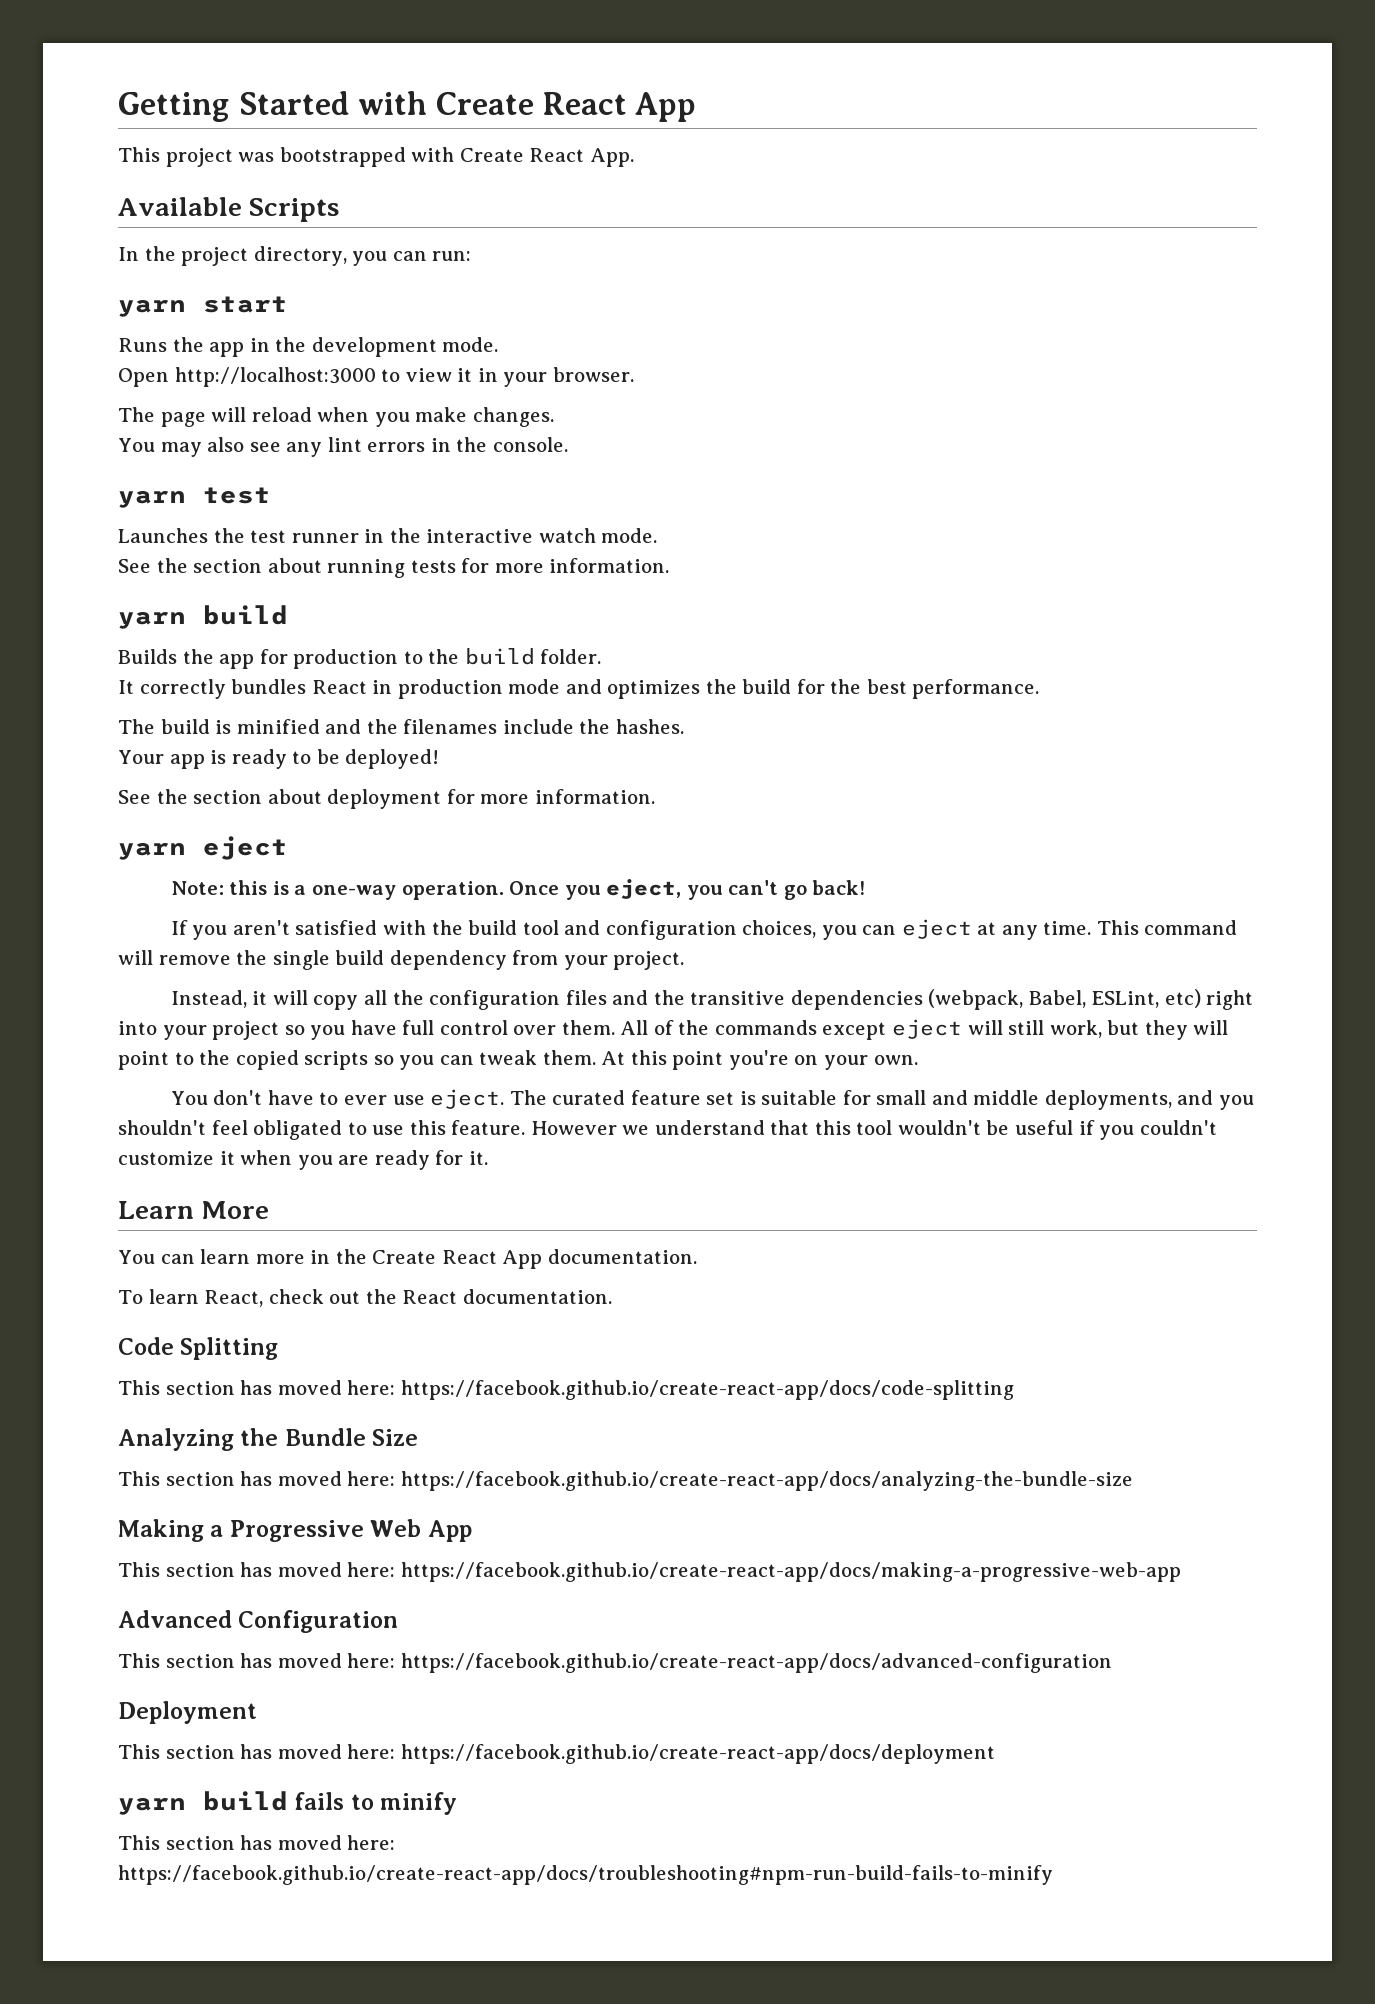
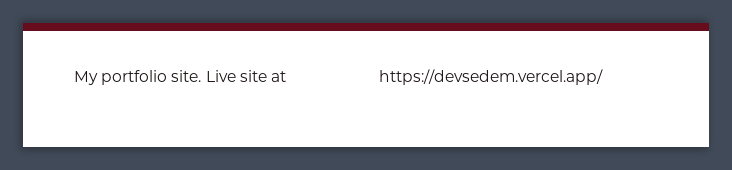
- Getting Started with Create React App
- This project was bootstrapped with Create React App.
- Available Scripts
- In the project directory, you can run:
- yarn start
- Runs the app in the development mode.
- Open http://localhost:3000 to view it in your browser.
- The page will reload when you make changes.
- You may also see any lint errors in the console.
- yarn test
- Launches the test runner in the interactive watch mode.
- See the section about running tests for more information.
- yarn build
- Builds the app for production to the build folder.
- It correctly bundles React in production mode and optimizes the build for the best performance.
- The build is minified and the filenames include the hashes.
- Your app is ready to be deployed!
- See the section about deployment for more information.
- yarn eject
- Note: this is a one-way operation. Once you eject, you can't go back!
- If you aren't satisfied with the build tool and configuration choices, you can eject at any time. This command will remove the single build dependency from your project.
- Instead, it will copy all the configuration files and the transitive dependencies (webpack, Babel, ESLint, etc) right into your project so you have full control over them. All of the commands except eject will still work, but they will point to the copied scripts so you can tweak them. At this point you're on your own.
- You don't have to ever use eject. The curated feature set is suitable for small and middle deployments, and you shouldn't feel obligated to use this feature. However we understand that this tool wouldn't be useful if you couldn't customize it when you are ready for it.
- Learn More
- You can learn more in the Create React App documentation.
- To learn React, check out the React documentation.
- Code Splitting
- This section has moved here: https://facebook.github.io/create-react-app/docs/code-splitting
- Analyzing the Bundle Size
- This section has moved here: https://facebook.github.io/create-react-app/docs/analyzing-the-bundle-size
- Making a Progressive Web App
- This section has moved here: https://facebook.github.io/create-react-app/docs/making-a-progressive-web-app
- Advanced Configuration
- This section has moved here: https://facebook.github.io/create-react-app/docs/advanced-configuration
- Deployment
- This section has moved here: https://facebook.github.io/create-react-app/docs/deployment
- yarn build fails to minify
- This section has moved here: https://facebook.github.io/create-react-app/docs/troubleshooting#npm-run-build-fails-to-minify
+ My portfolio site. Live site at https://devsedem.vercel.app/

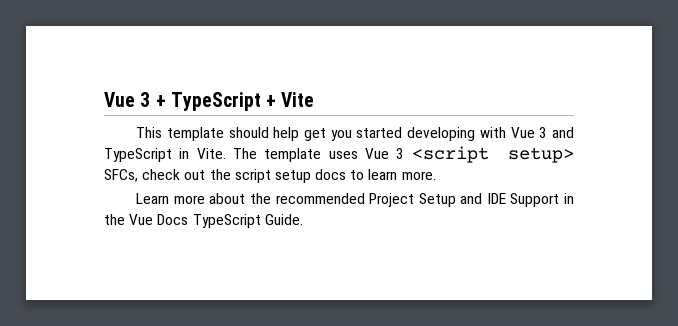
- My portfolio site. Live site at https://devsedem.vercel.app/
+ Vue 3 + TypeScript + Vite
+ This template should help get you started developing with Vue 3 and TypeScript in Vite. The template uses Vue 3 <script setup> SFCs, check out the script setup docs to learn more.
+ Learn more about the recommended Project Setup and IDE Support in the Vue Docs TypeScript Guide.

